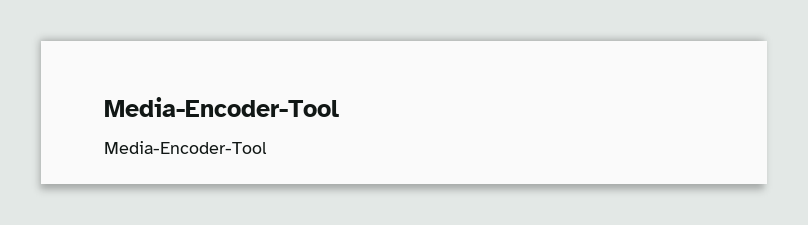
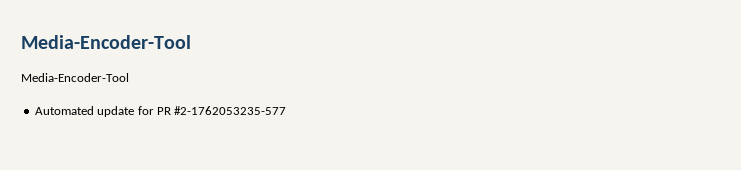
+ Automated update for PR #2-1762053235-577

